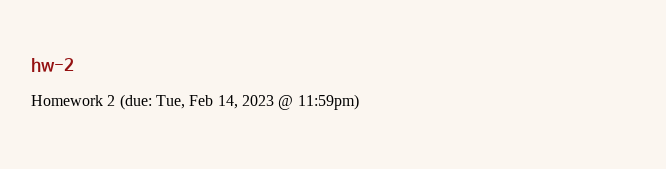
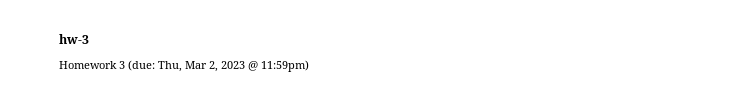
- hw-2
+ hw-3
- Homework 2 (due: Tue, Feb 14, 2023 @ 11:59pm)
+ Homework 3 (due: Thu, Mar 2, 2023 @ 11:59pm)

